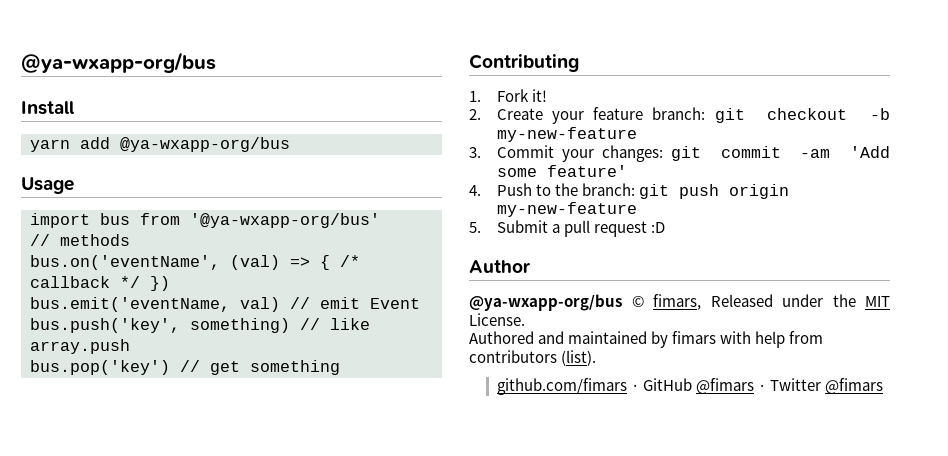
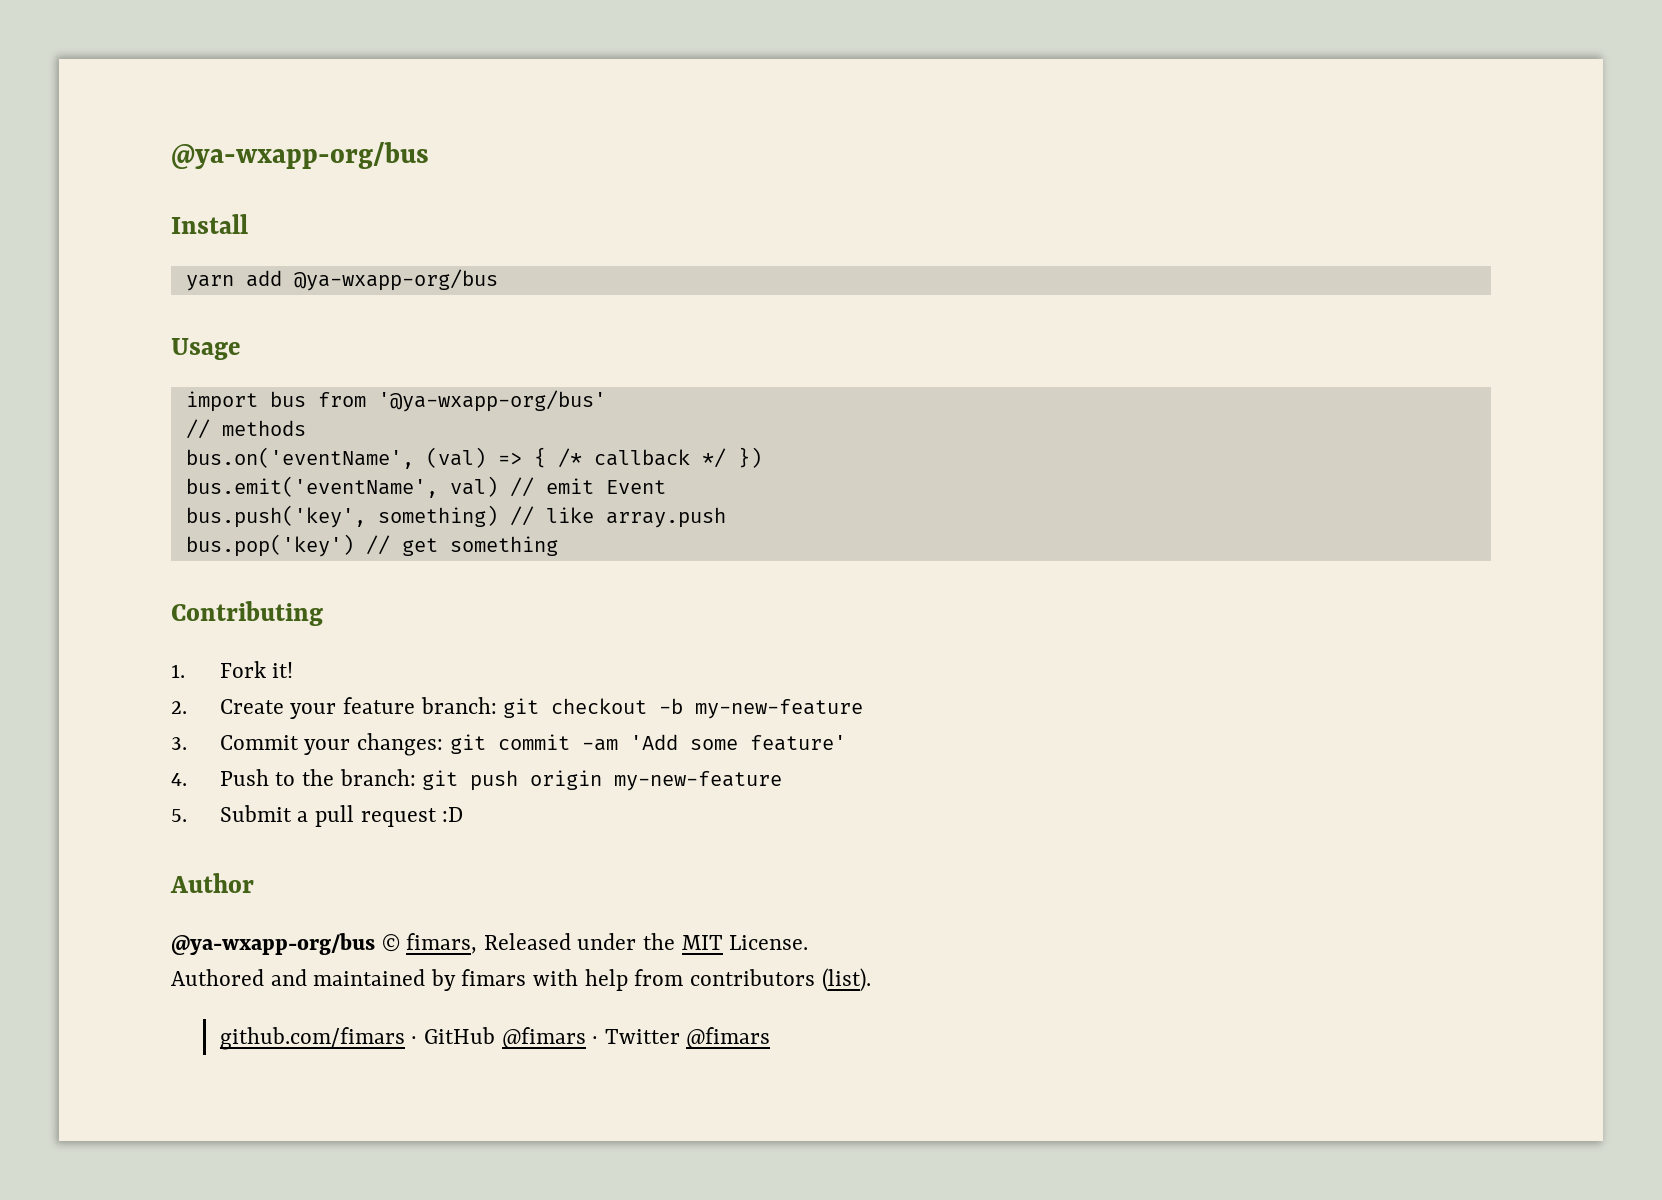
- bus.emit('eventName, val) // emit Event
+ bus.emit('eventName', val) // emit Event

